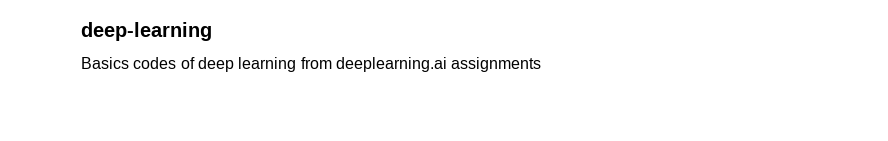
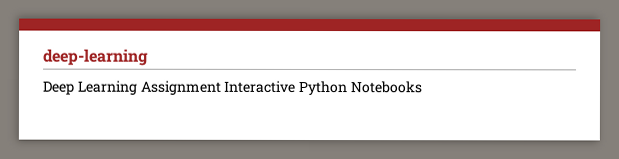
- Basics codes of deep learning from deeplearning.ai assignments
+ Deep Learning Assignment Interactive Python Notebooks

